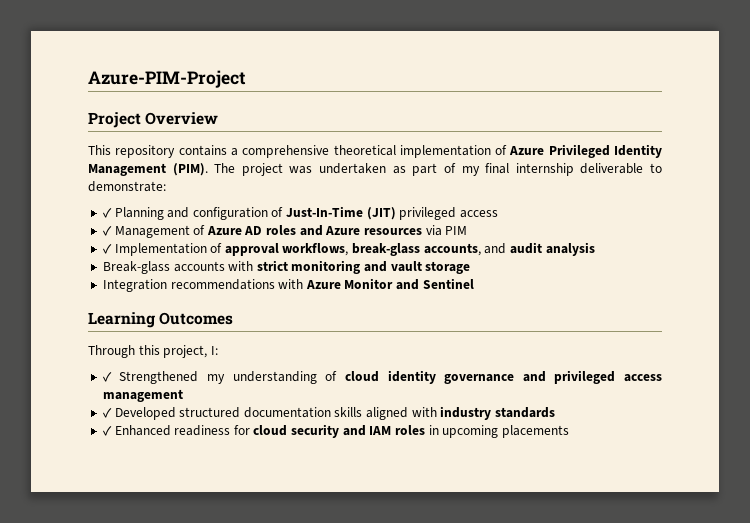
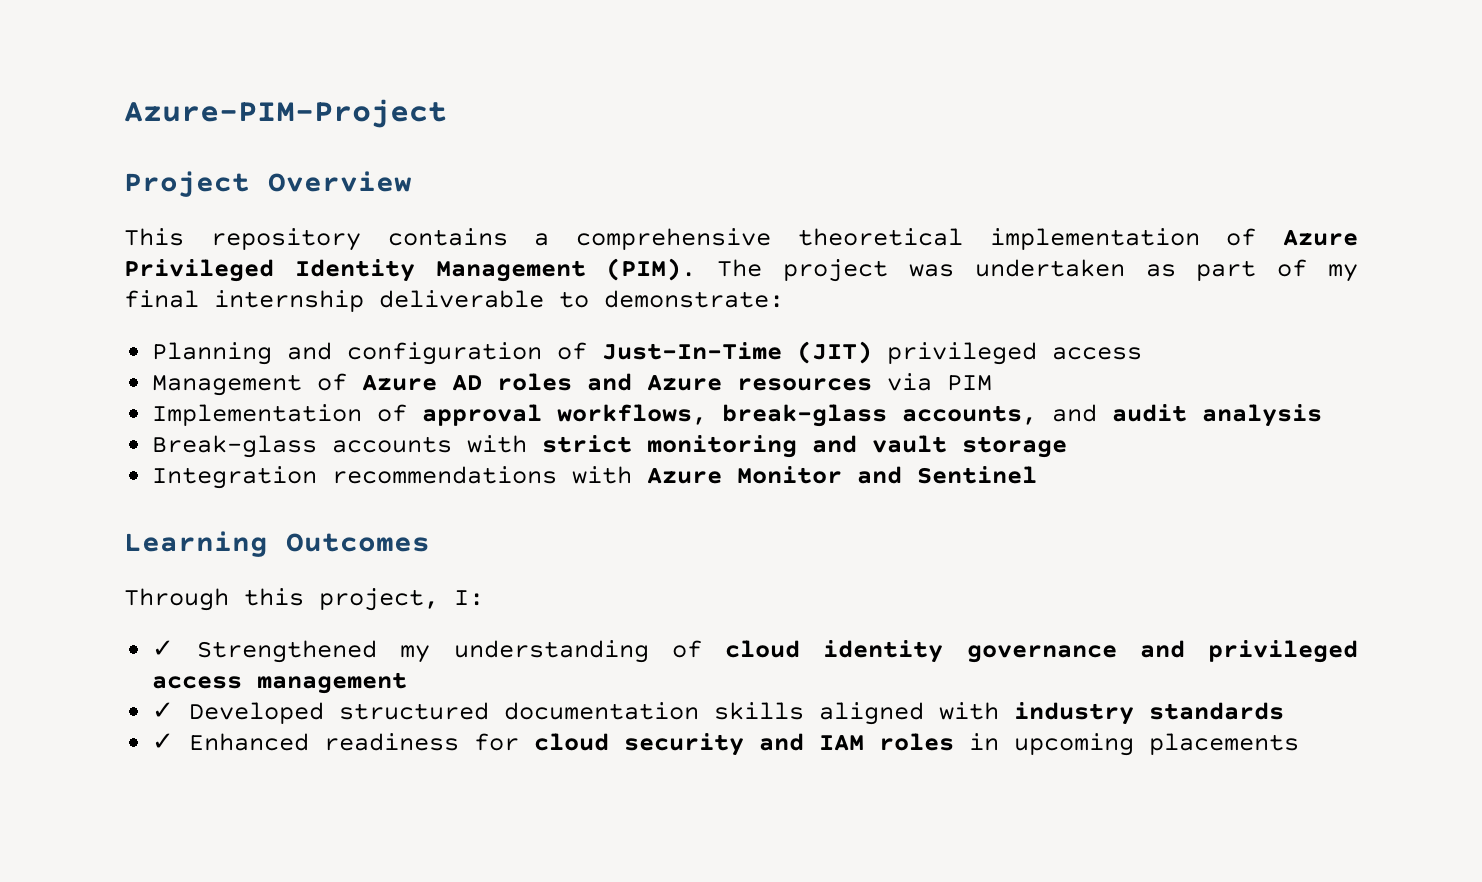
- ✓ Planning and configuration of Just-In-Time (JIT) privileged access
+ Planning and configuration of Just-In-Time (JIT) privileged access
- ✓ Management of Azure AD roles and Azure resources via PIM
+ Management of Azure AD roles and Azure resources via PIM
- ✓ Implementation of approval workflows, break-glass accounts, and audit analysis
+ Implementation of approval workflows, break-glass accounts, and audit analysis

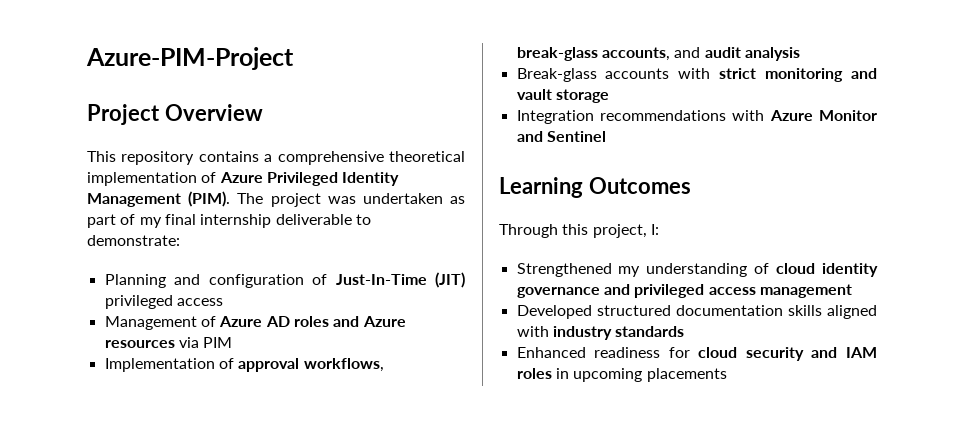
- ✓ Strengthened my understanding of cloud identity governance and privileged access management
+ Strengthened my understanding of cloud identity governance and privileged access management
- ✓ Developed structured documentation skills aligned with industry standards
+ Developed structured documentation skills aligned with industry standards
- ✓ Enhanced readiness for cloud security and IAM roles in upcoming placements
+ Enhanced readiness for cloud security and IAM roles in upcoming placements

